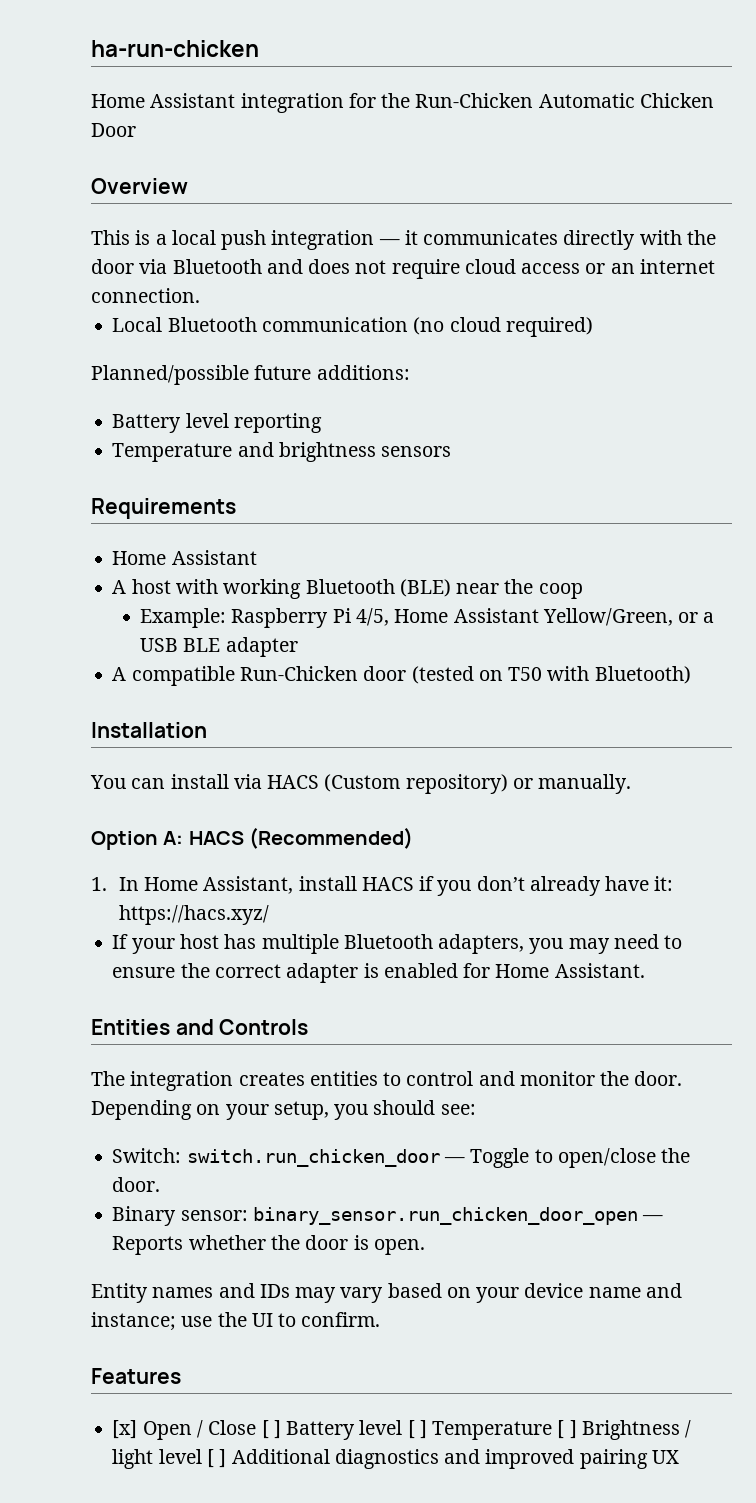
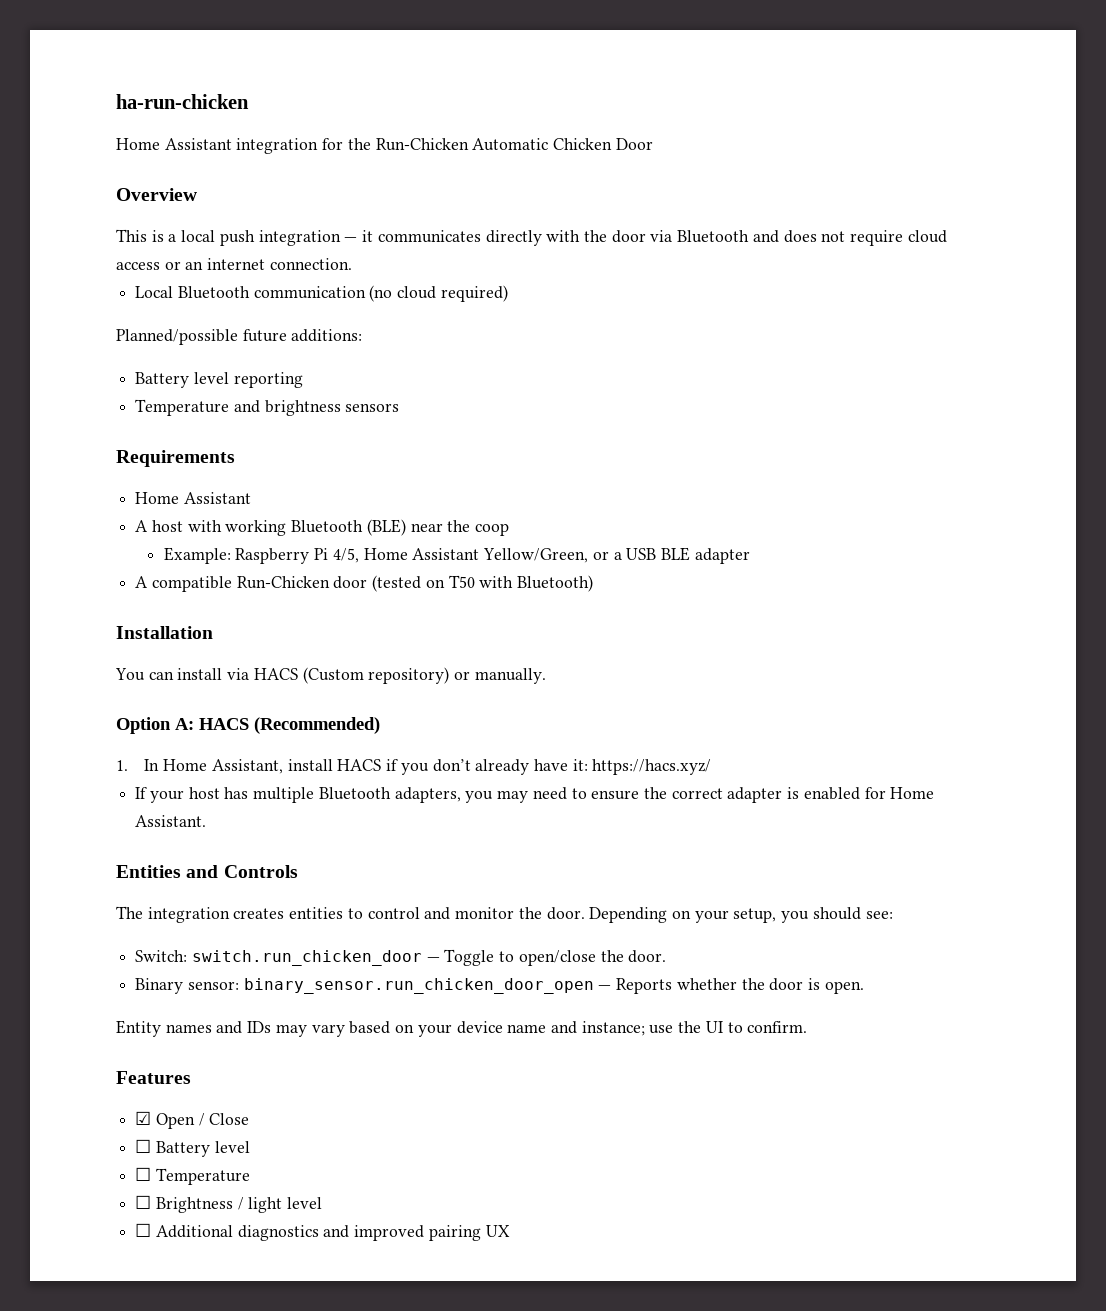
- [x] Open / Close [ ] Battery level [ ] Temperature [ ] Brightness / light level [ ] Additional diagnostics and improved pairing UX
+ ☑ Open / Close
+ ☐ Battery level
+ ☐ Temperature
+ ☐ Brightness / light level
+ ☐ Additional diagnostics and improved pairing UX

